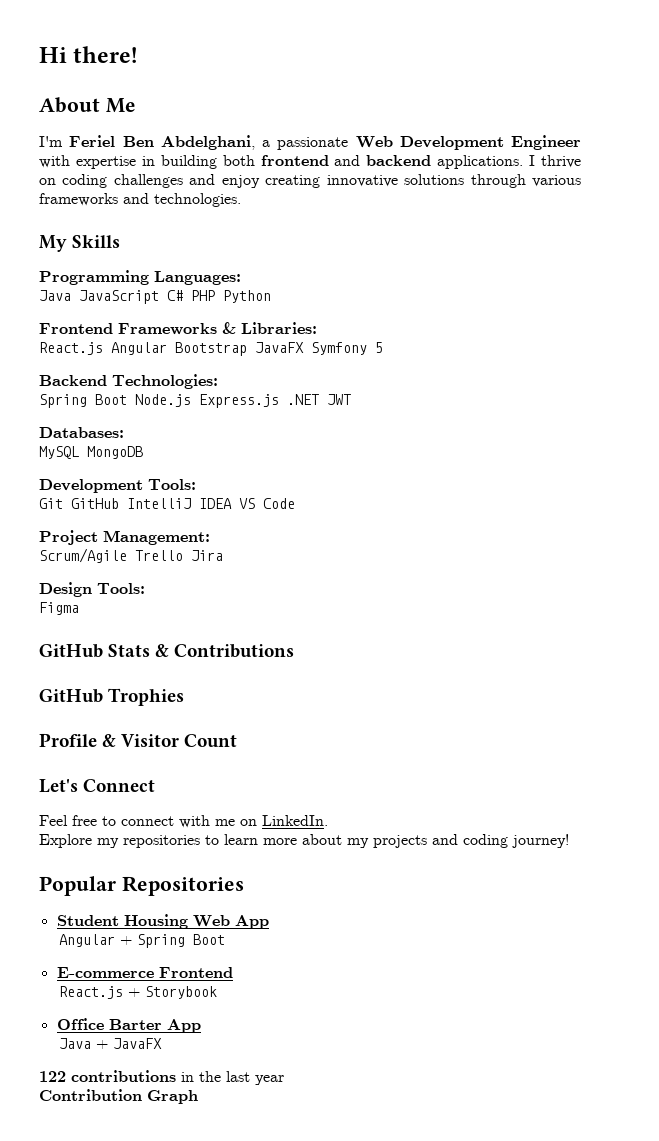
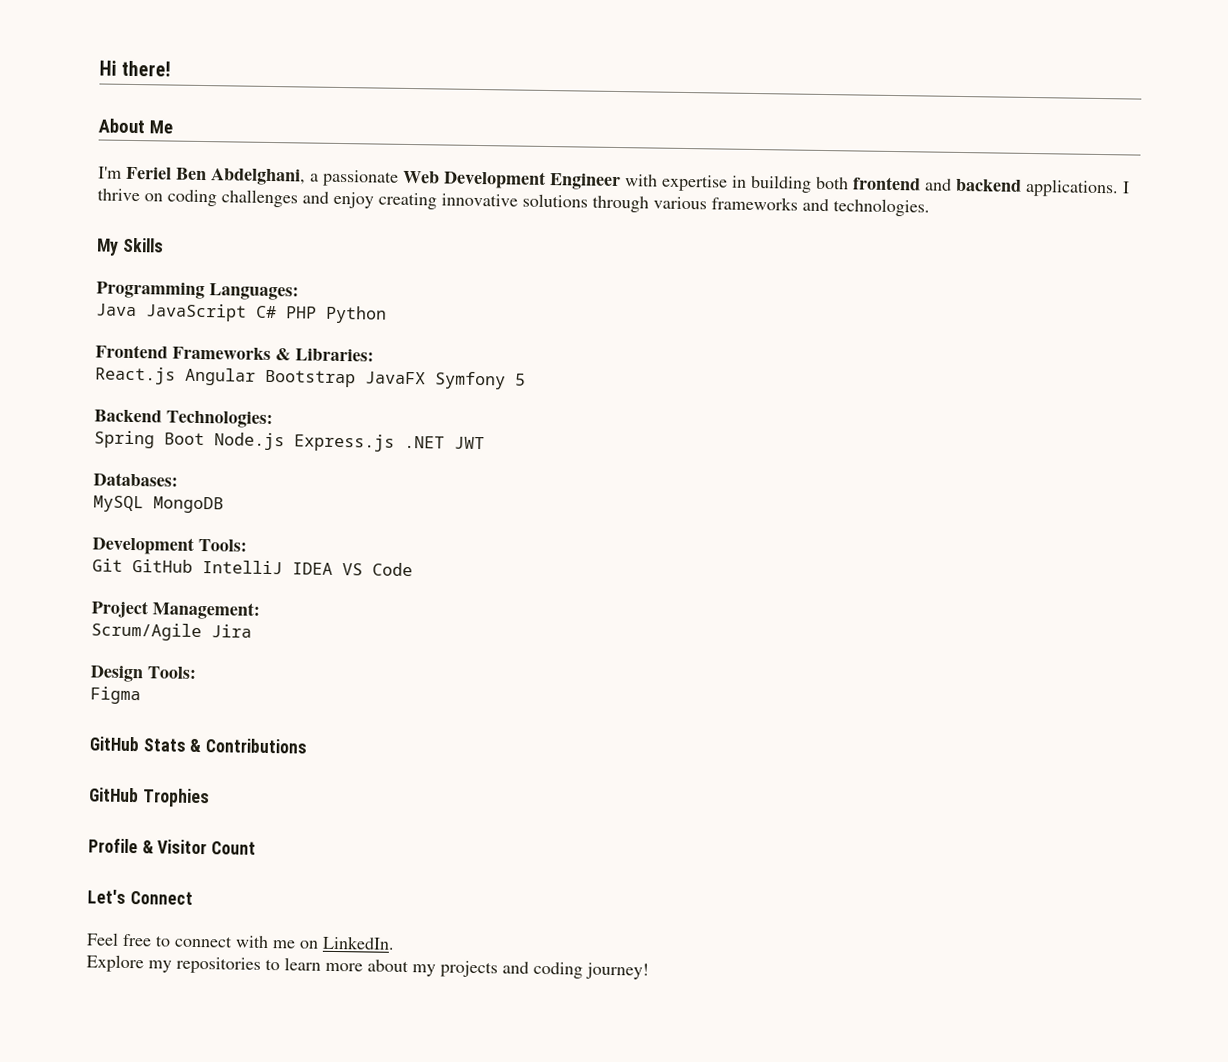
- Scrum/Agile Trello Jira
+ Scrum/Agile Jira
- Popular Repositories
- Student Housing Web App
- Angular + Spring Boot
- E-commerce Frontend
- React.js + Storybook
- Office Barter App
- Java + JavaFX
- 122 contributions in the last year
- Contribution Graph

